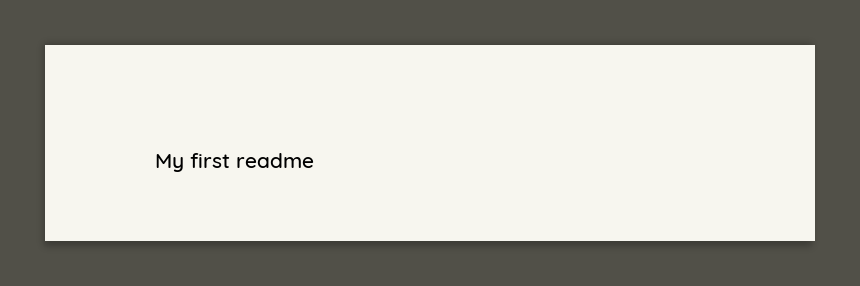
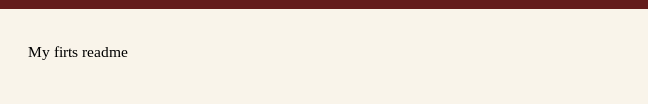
- My first readme
+ My firts readme

